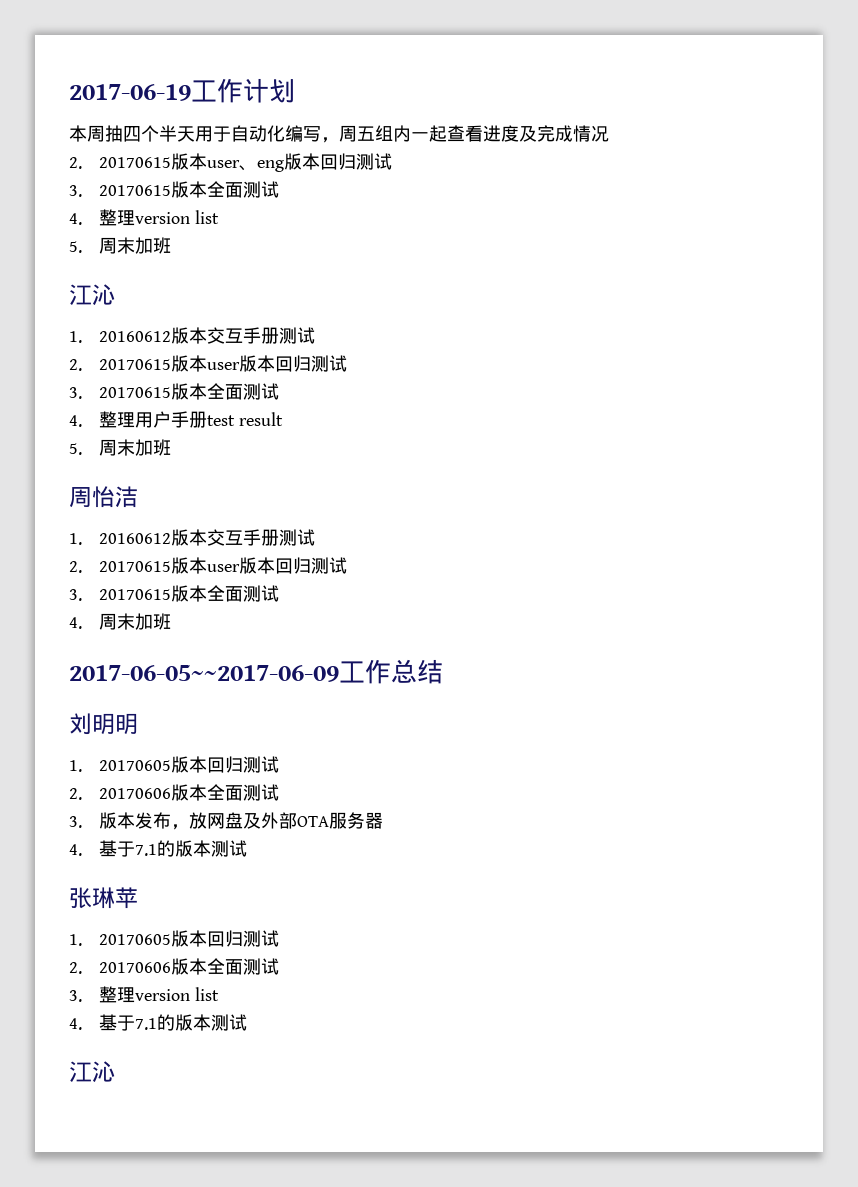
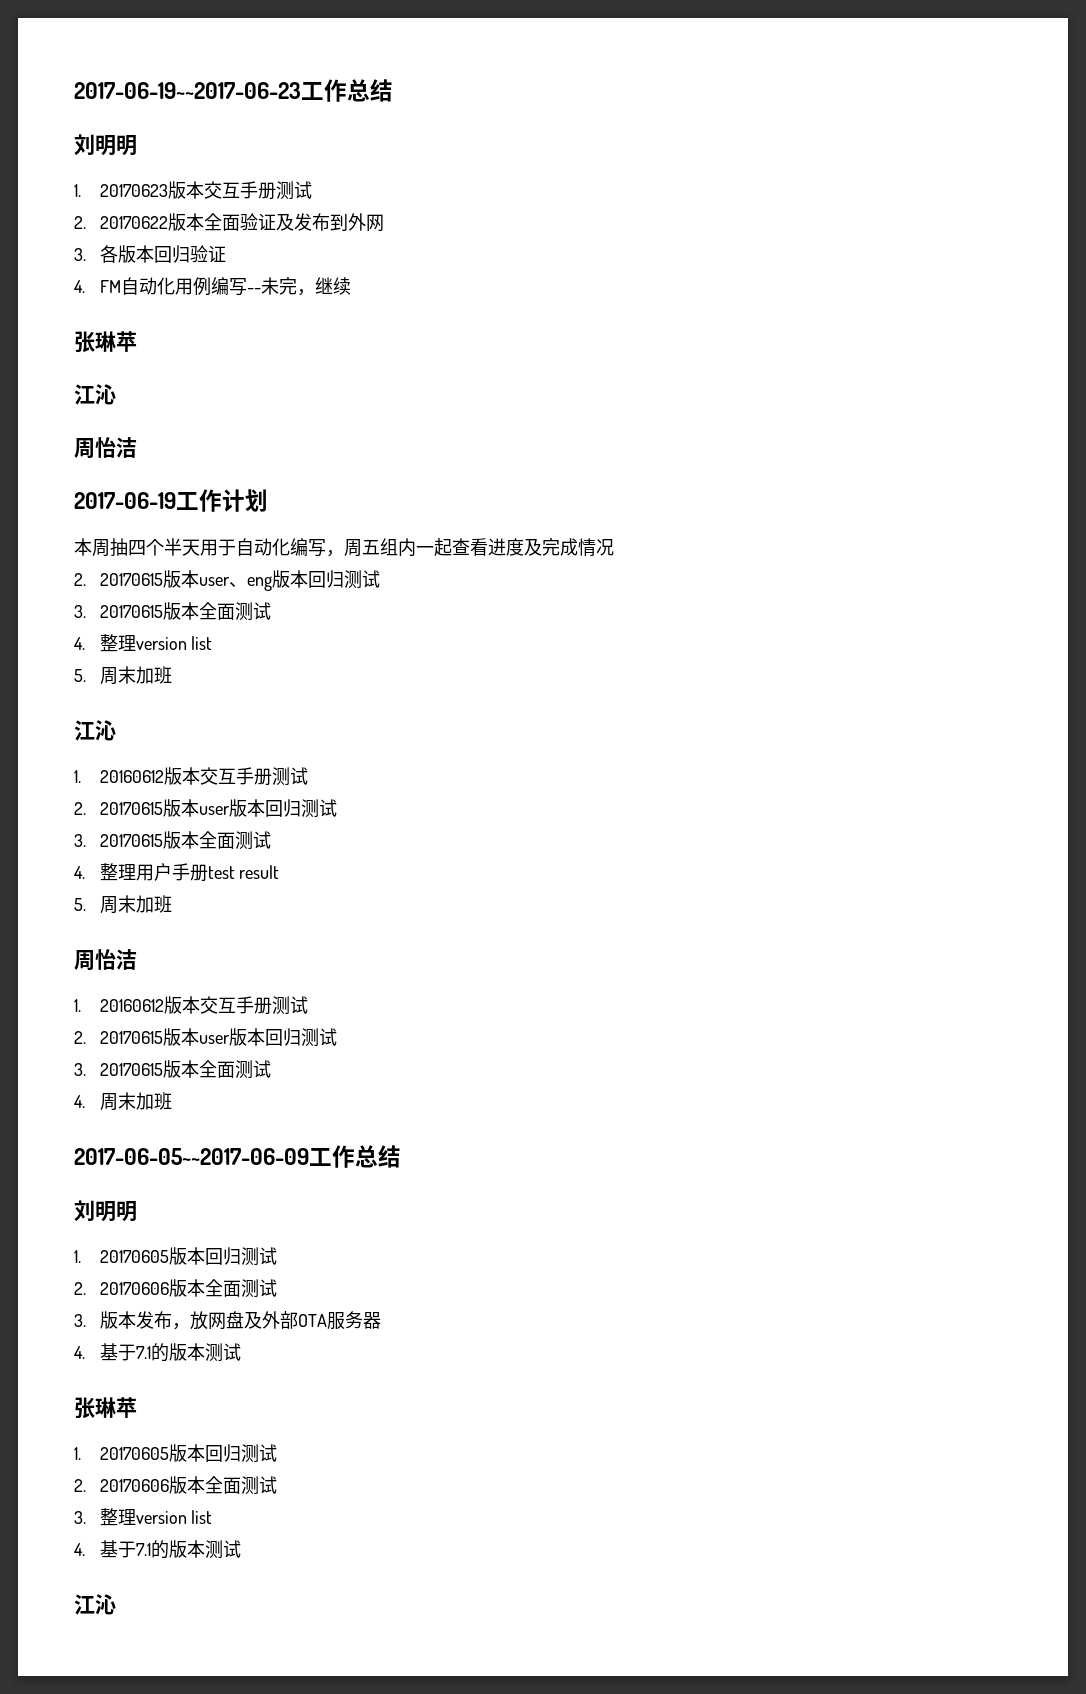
+ 2017-06-19~~2017-06-23工作总结
+ 刘明明
+ 1. 20170623版本交互手册测试
+ 2. 20170622版本全面验证及发布到外网
+ 3.各版本回归验证
+ 4. FM自动化用例编写--未完，继续
+ 张琳苹
+ 江沁
+ 周怡洁

